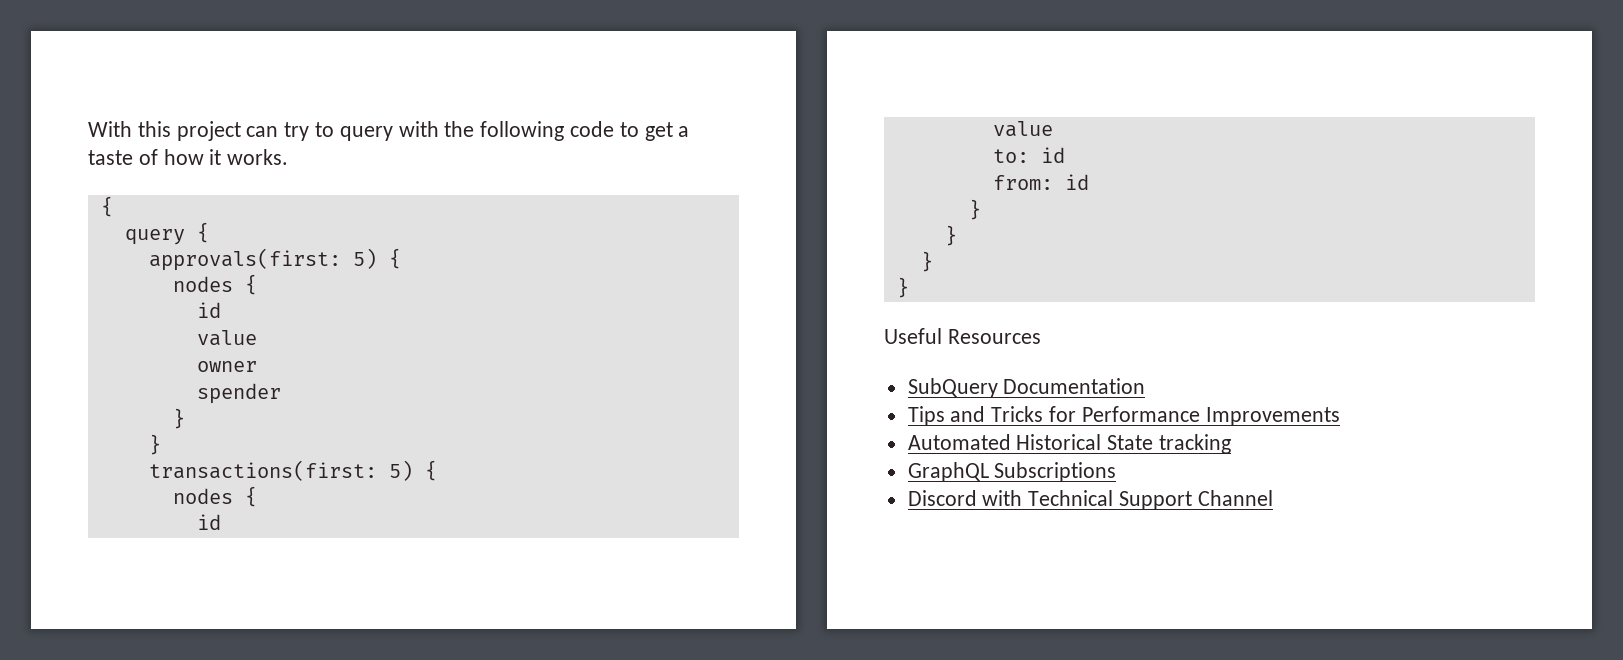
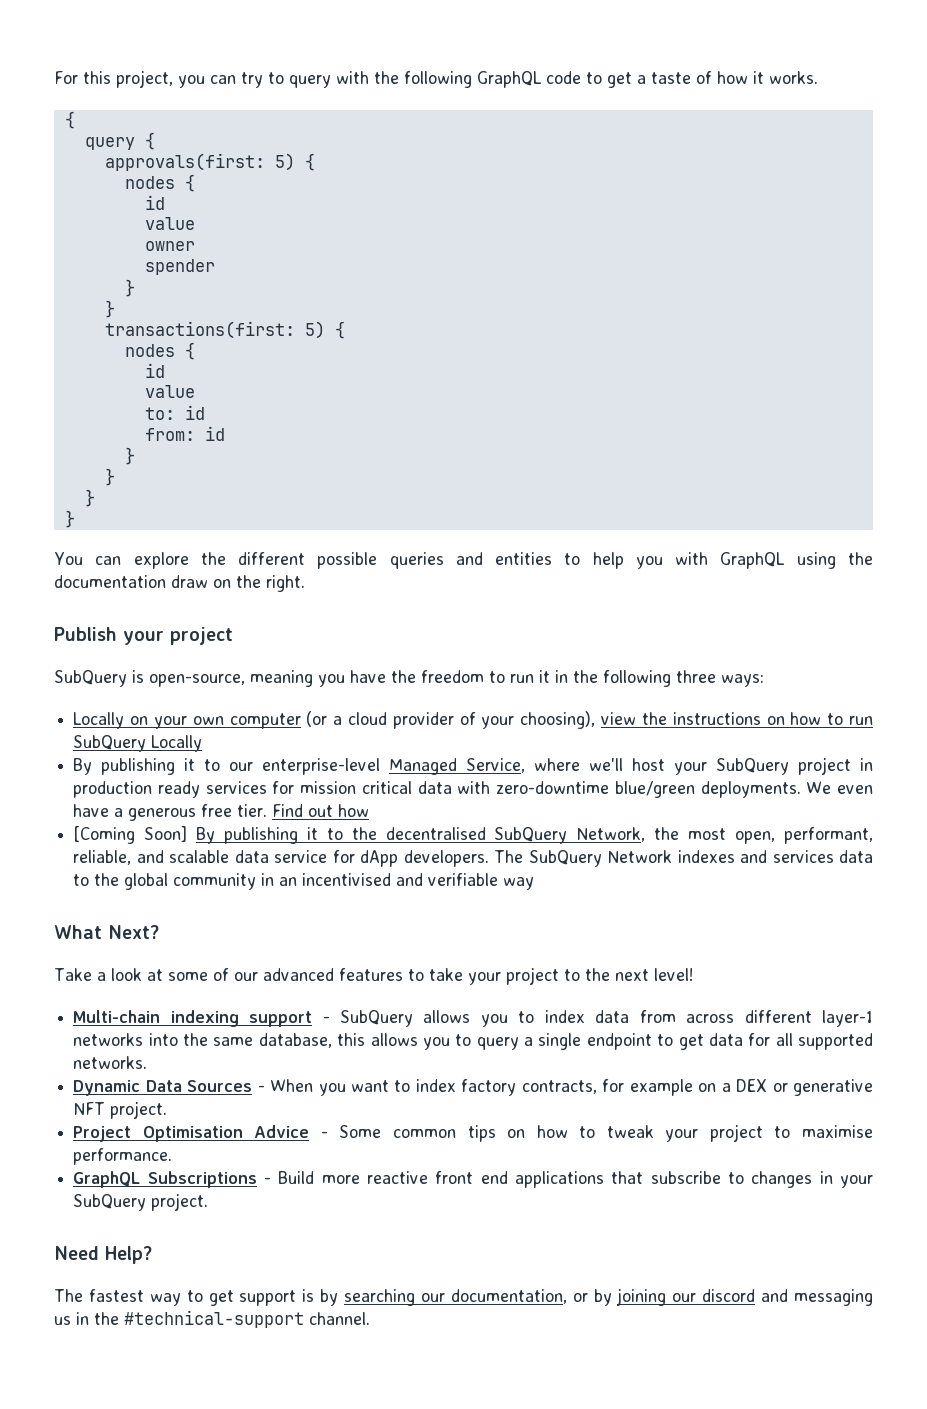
- With this project can try to query with the following code to get a taste of how it works.
+ For this project, you can try to query with the following GraphQL code to get a taste of how it works.
- Useful Resources
- SubQuery Documentation
- Tips and Tricks for Performance Improvements
- Automated Historical State tracking
- GraphQL Subscriptions
- Discord with Technical Support Channel
+ You can explore the different possible queries and entities to help you with GraphQL using the documentation draw on the right.
+ Publish your project
+ SubQuery is open-source, meaning you have the freedom to run it in the following three ways:
+ Locally on your own computer (or a cloud provider of your choosing), view the instructions on how to run SubQuery Locally
+ By publishing it to our enterprise-level Managed Service, where we'll host your SubQuery project in production ready services for mission critical data with zero-downtime blue/green deployments. We even have a generous free tier. Find out how
+ [Coming Soon] By publishing it to the decentralised SubQuery Network, the most open, performant, reliable, and scalable data service for dApp developers. The SubQuery Network indexes and services data to the global community in an incentivised and verifiable way
+ What Next?
+ Take a look at some of our advanced features to take your project to the next level!
+ Multi-chain indexing support - SubQuery allows you to index data from across different layer-1 networks into the same database, this allows you to query a single endpoint to get data for all supported networks.
+ Dynamic Data Sources - When you want to index factory contracts, for example on a DEX or generative NFT project.
+ Project Optimisation Advice - Some common tips on how to tweak your project to maximise performance.
+ GraphQL Subscriptions - Build more reactive front end applications that subscribe to changes in your SubQuery project.
+ Need Help?
+ The fastest way to get support is by searching our documentation, or by joining our discord and messaging us in the #technical-support channel.

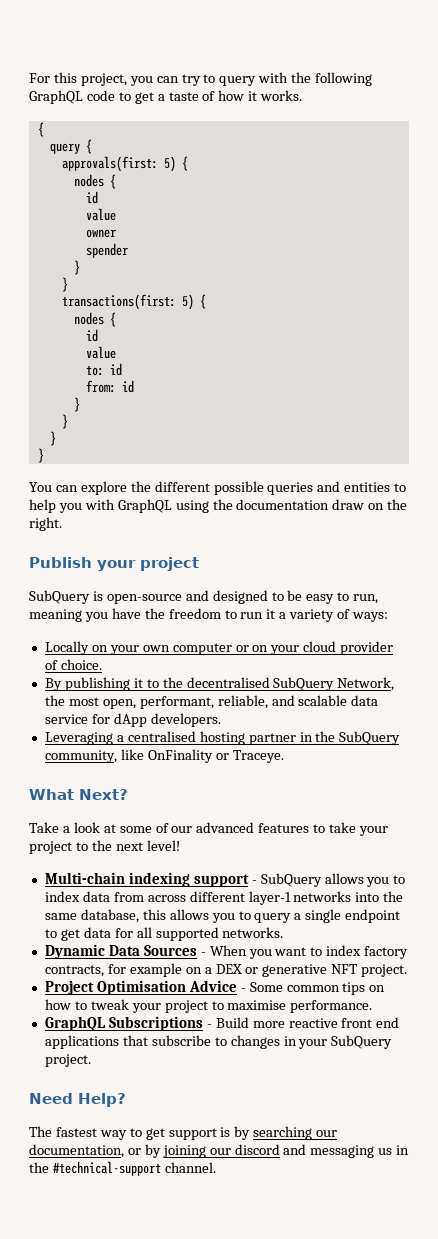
- SubQuery is open-source, meaning you have the freedom to run it in the following three ways:
+ SubQuery is open-source and designed to be easy to run, meaning you have the freedom to run it a variety of ways:
- Locally on your own computer (or a cloud provider of your choosing), view the instructions on how to run SubQuery Locally
- By publishing it to our enterprise-level Managed Service, where we'll host your SubQuery project in production ready services for mission critical data with zero-downtime blue/green deployments. We even have a generous free tier. Find out how
- [Coming Soon] By publishing it to the decentralised SubQuery Network, the most open, performant, reliable, and scalable data service for dApp developers. The SubQuery Network indexes and services data to the global community in an incentivised and verifiable way
+ Locally on your own computer or on your cloud provider of choice.
+ By publishing it to the decentralised SubQuery Network, the most open, performant, reliable, and scalable data service for dApp developers.
+ Leveraging a centralised hosting partner in the SubQuery community, like OnFinality or Traceye.

